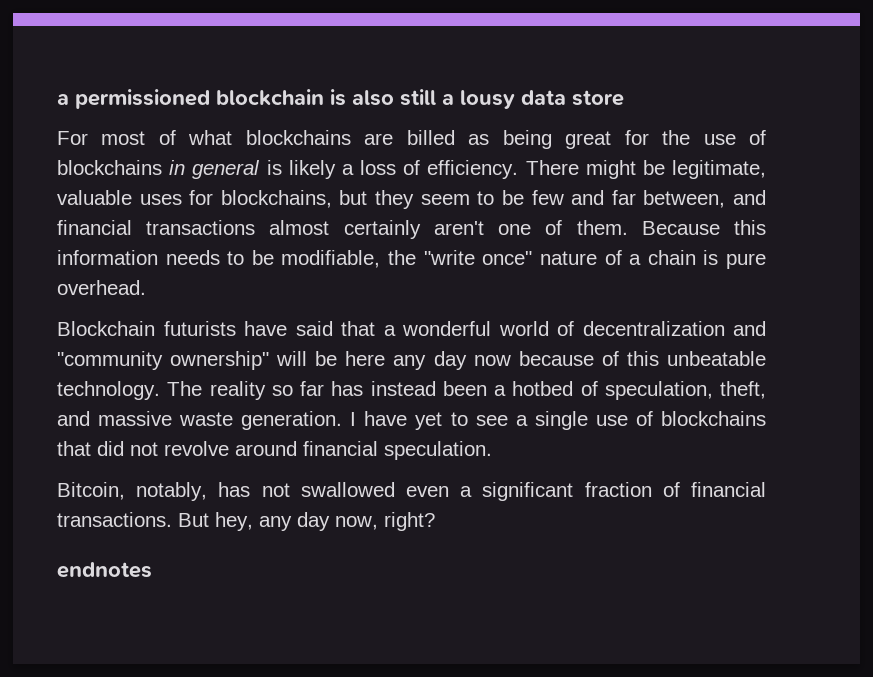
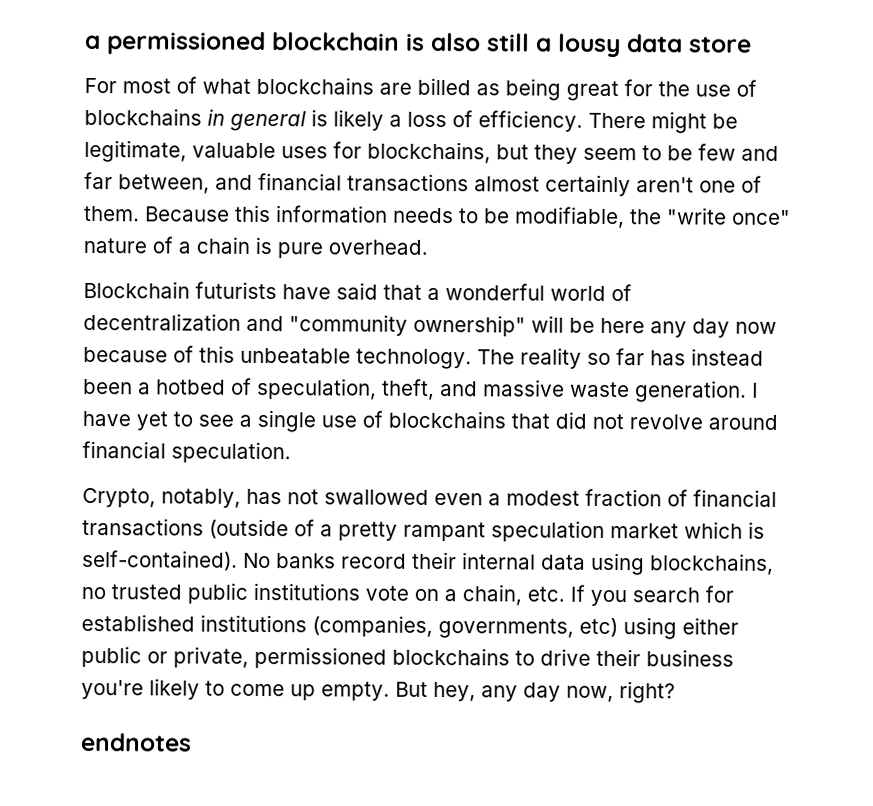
- Bitcoin, notably, has not swallowed even a significant fraction of financial transactions.
+ Crypto, notably, has not swallowed even a modest fraction of financial transactions (outside of a pretty rampant speculation market which is self-contained). No banks record their internal data using blockchains, no trusted public institutions vote on a chain, etc. If you search for established institutions (companies, governments, etc) using either public or private, permissioned blockchains to drive their business you're likely to come up empty.

